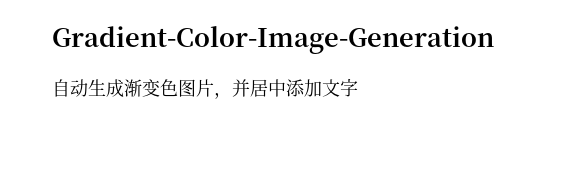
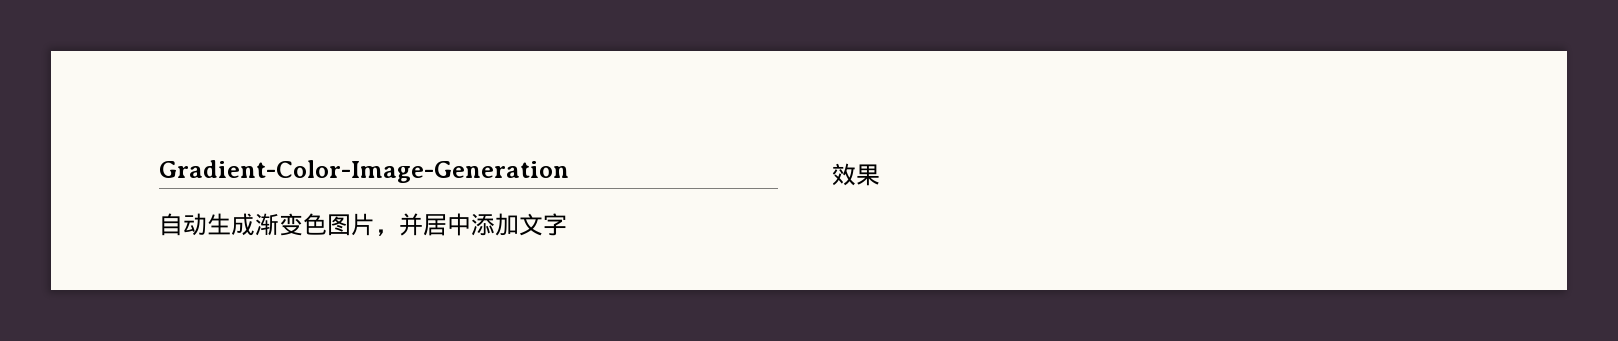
+ 效果

